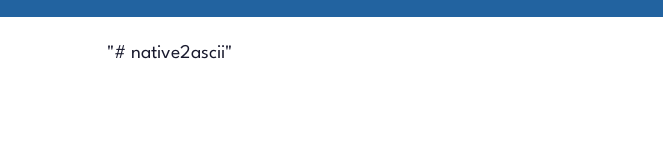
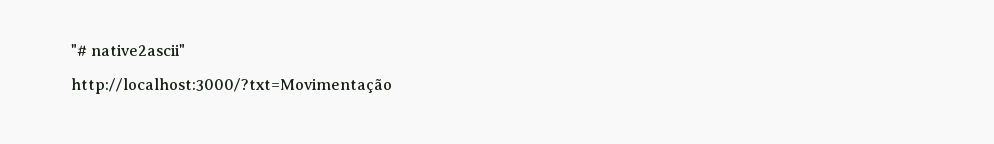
+ http://localhost:3000/?txt=Movimentação

